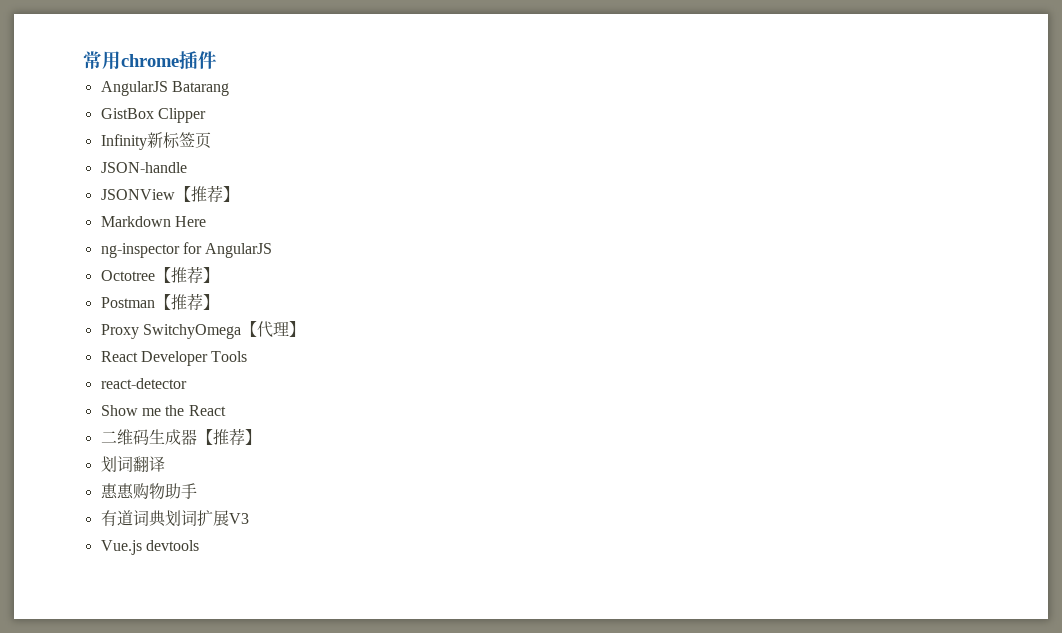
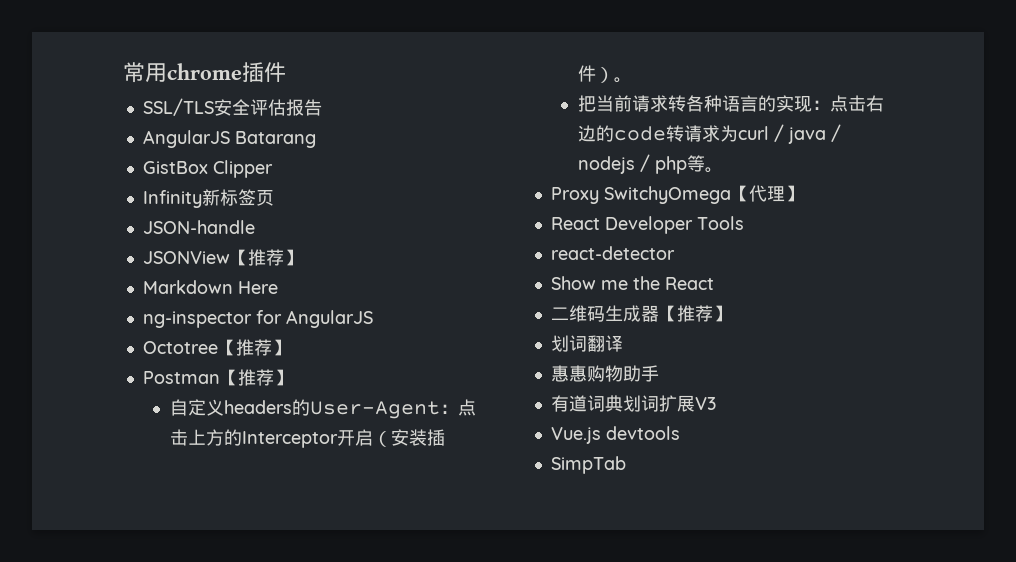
+ SSL/TLS安全评估报告
+ 自定义headers的User-Agent：点击上方的Interceptor开启（安装插件）。
+ 把当前请求转各种语言的实现：点击右边的code转请求为curl / java / nodejs / php等。
+ SimpTab

